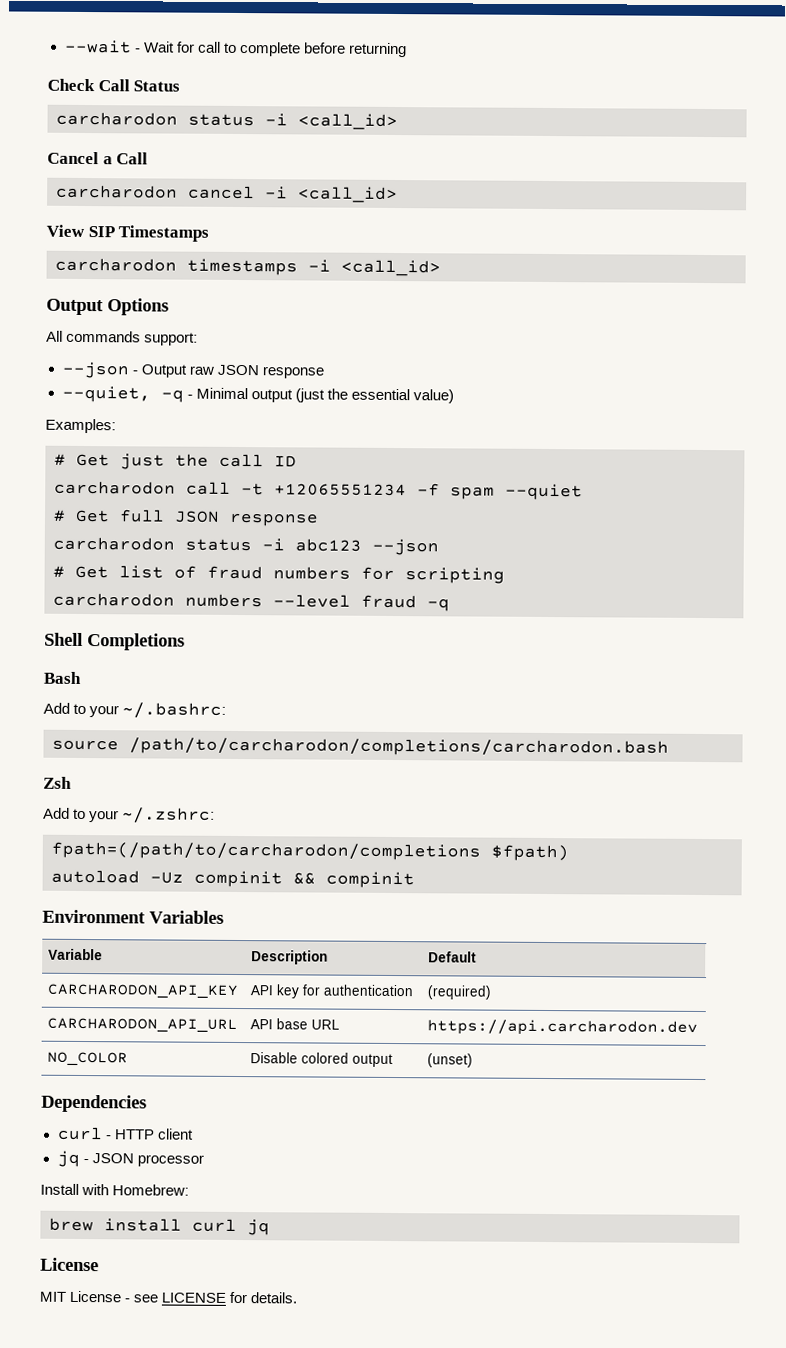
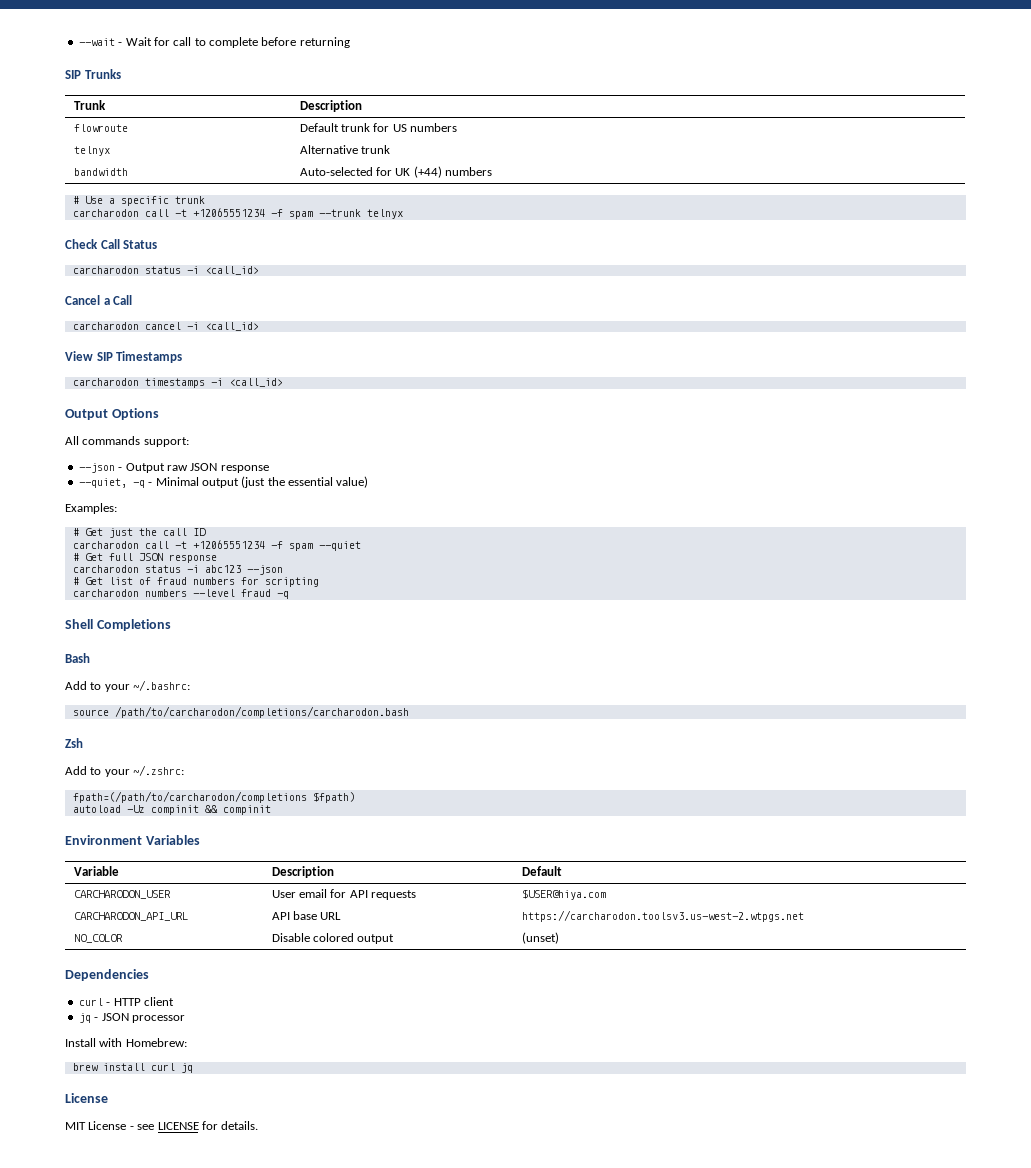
+ SIP Trunks
+ Trunk | Description
+ flowroute | Default trunk for US numbers
+ telnyx | Alternative trunk
+ bandwidth | Auto-selected for UK (+44) numbers
+ # Use a specific trunk
+ carcharodon call -t +12065551234 -f spam --trunk telnyx
- CARCHARODON_API_KEY | API key for authentication | (required)
+ CARCHARODON_USER | User email for API requests | $USER@hiya.com
- CARCHARODON_API_URL | API base URL | https://api.carcharodon.dev
+ CARCHARODON_API_URL | API base URL | https://carcharodon.toolsv3.us-west-2.wtpgs.net

